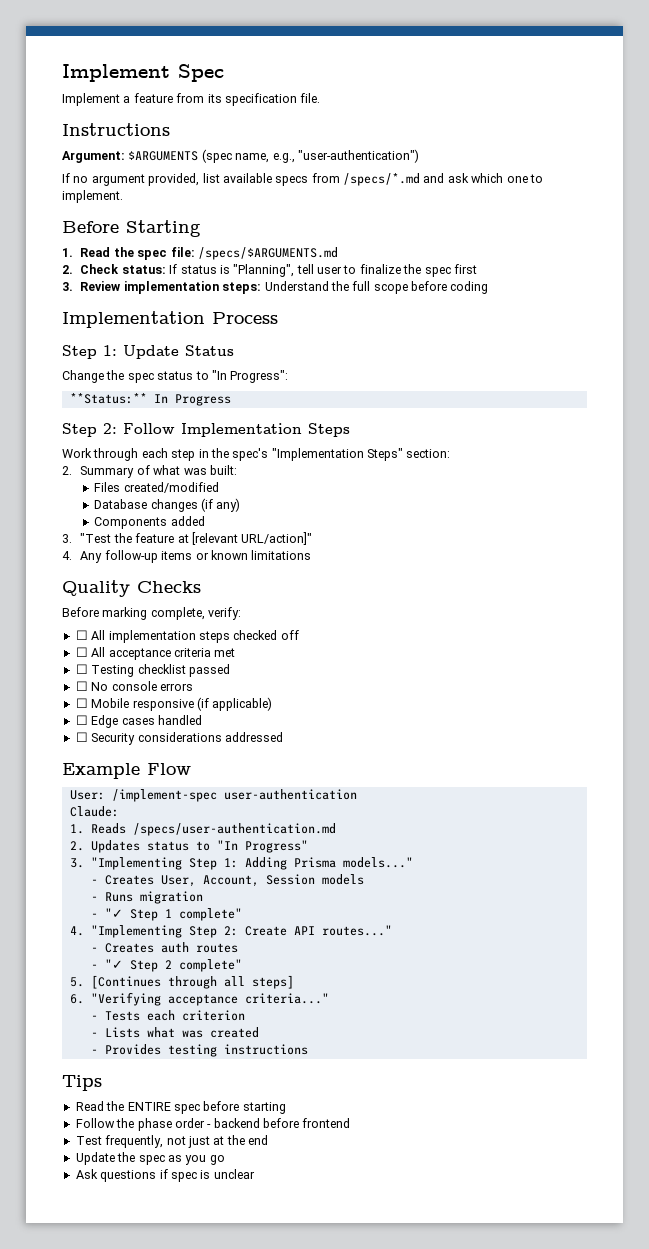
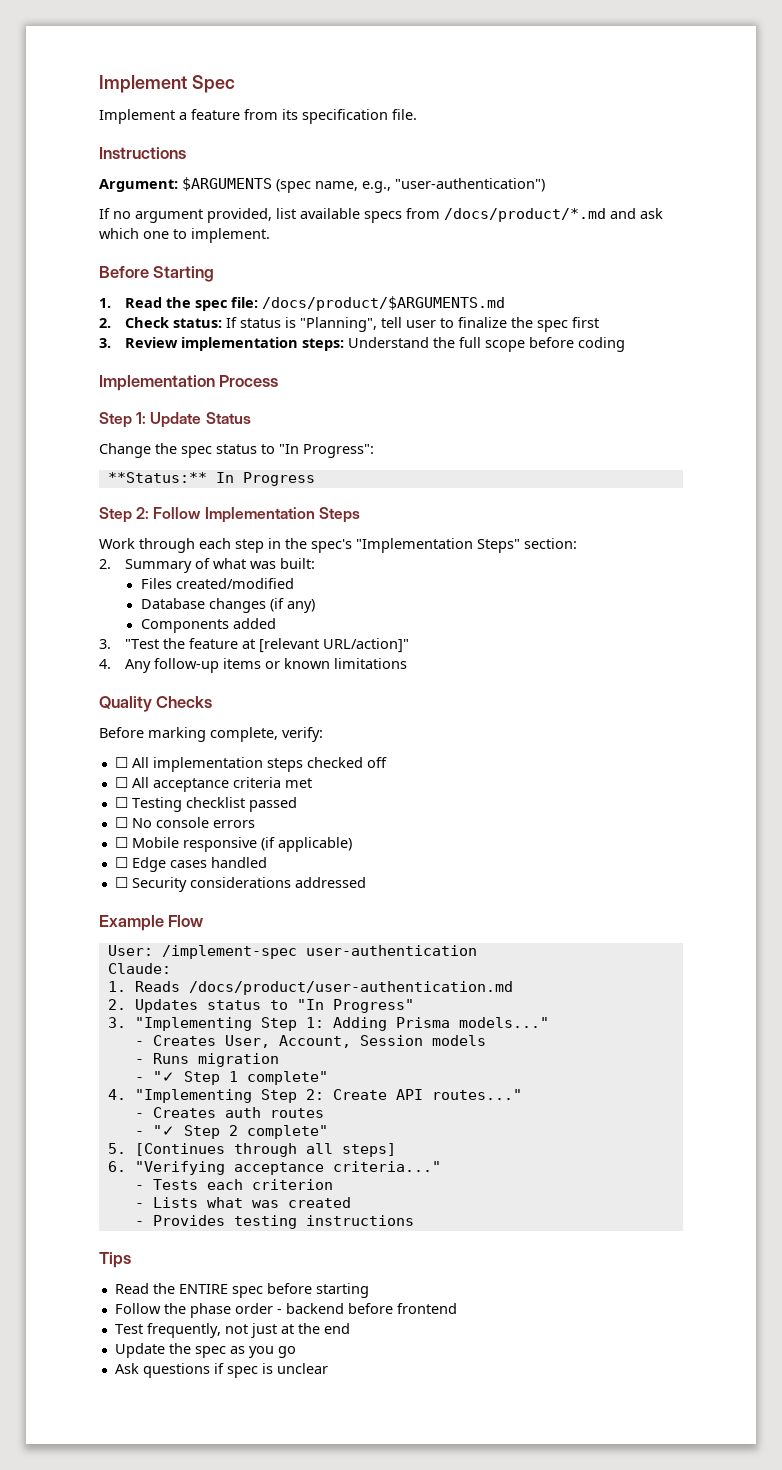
- If no argument provided, list available specs from /specs/*.md and ask which one to implement.
+ If no argument provided, list available specs from /docs/product/*.md and ask which one to implement.
- 1. Read the spec file: /specs/$ARGUMENTS.md
+ 1. Read the spec file: /docs/product/$ARGUMENTS.md
- 1. Reads /specs/user-authentication.md
+ 1. Reads /docs/product/user-authentication.md

